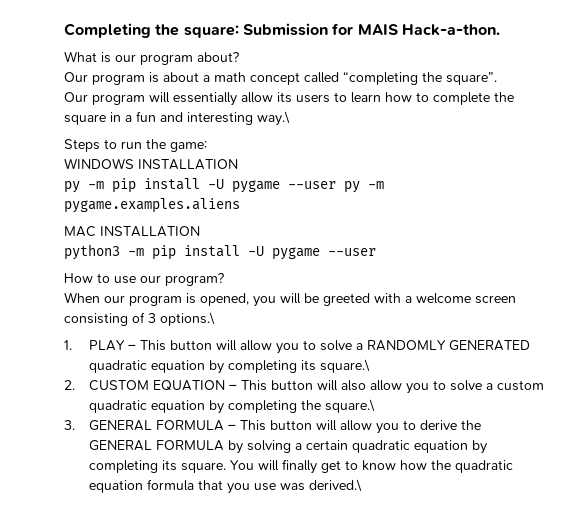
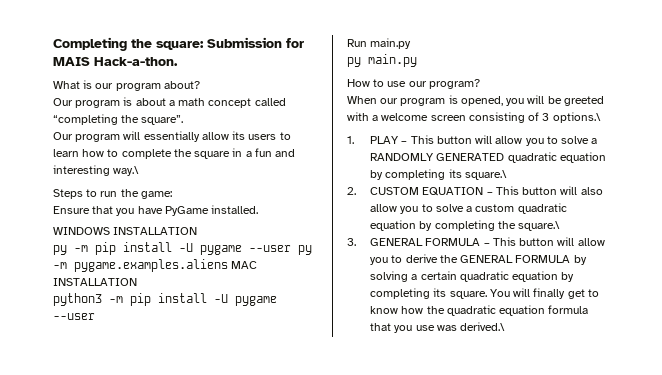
+ Ensure that you have PyGame installed.
- py -m pip install -U pygame --user py -m pygame.examples.aliens
- MAC INSTALLATION
+ py -m pip install -U pygame --user py -m pygame.examples.aliens MAC INSTALLATION
+ Run main.py
+ py main.py

